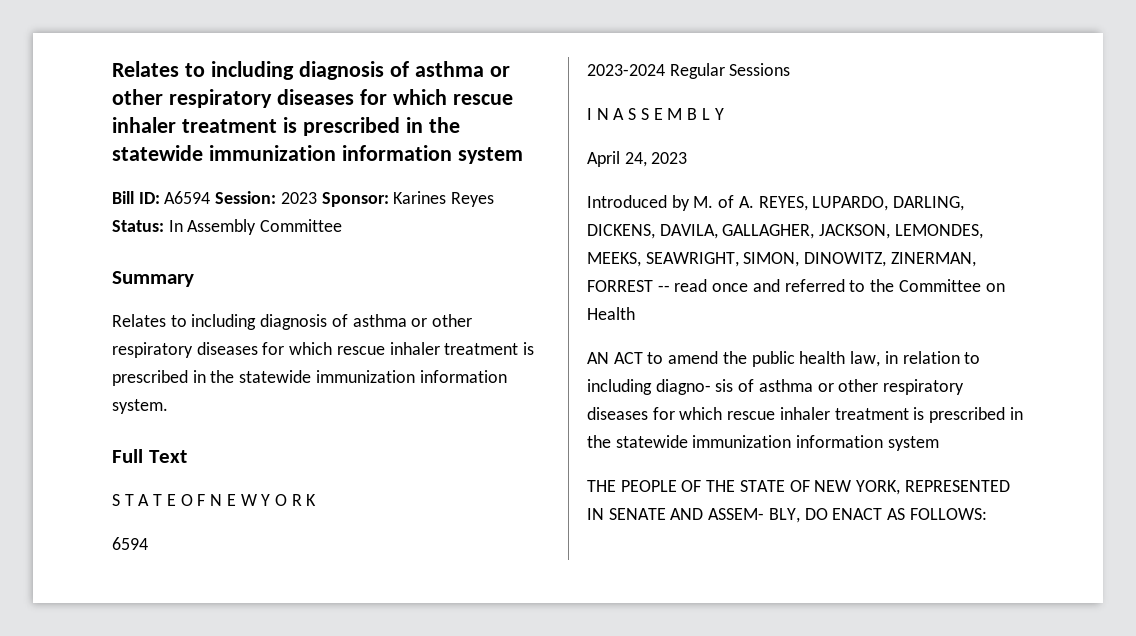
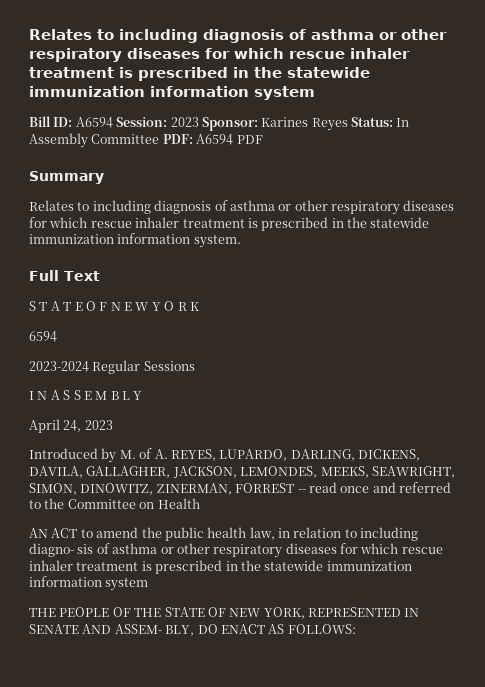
- Bill ID: A6594 Session: 2023 Sponsor: Karines Reyes Status: In Assembly Committee
+ Bill ID: A6594 Session: 2023 Sponsor: Karines Reyes Status: In Assembly Committee PDF: A6594 PDF

